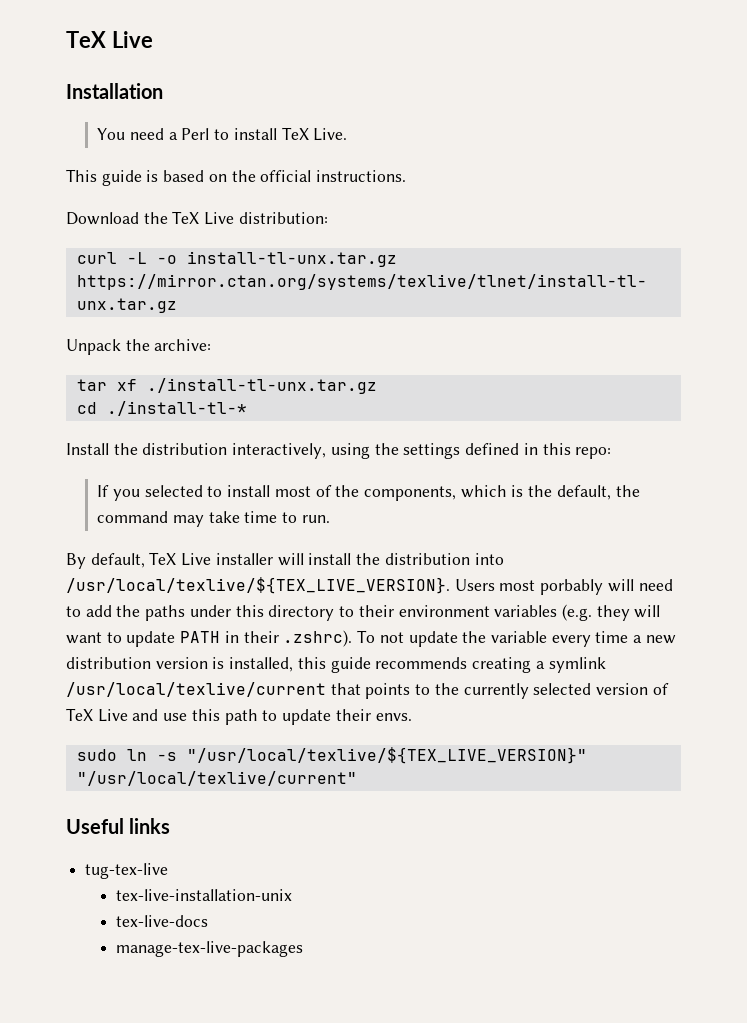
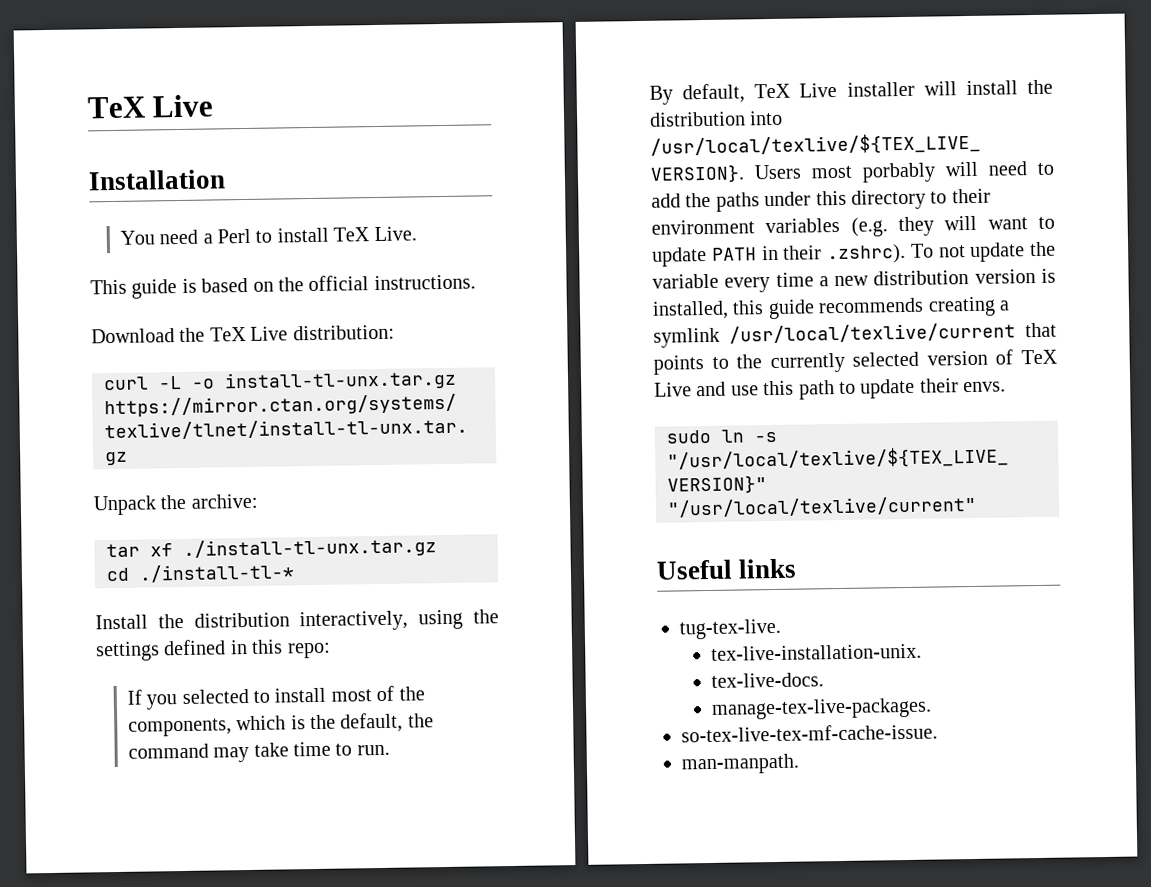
- tug-tex-live
- tex-live-installation-unix
- tex-live-docs
- manage-tex-live-packages
+ tug-tex-live.
+ tex-live-installation-unix.
+ tex-live-docs.
+ manage-tex-live-packages.
+ so-tex-live-tex-mf-cache-issue.
+ man-manpath.

